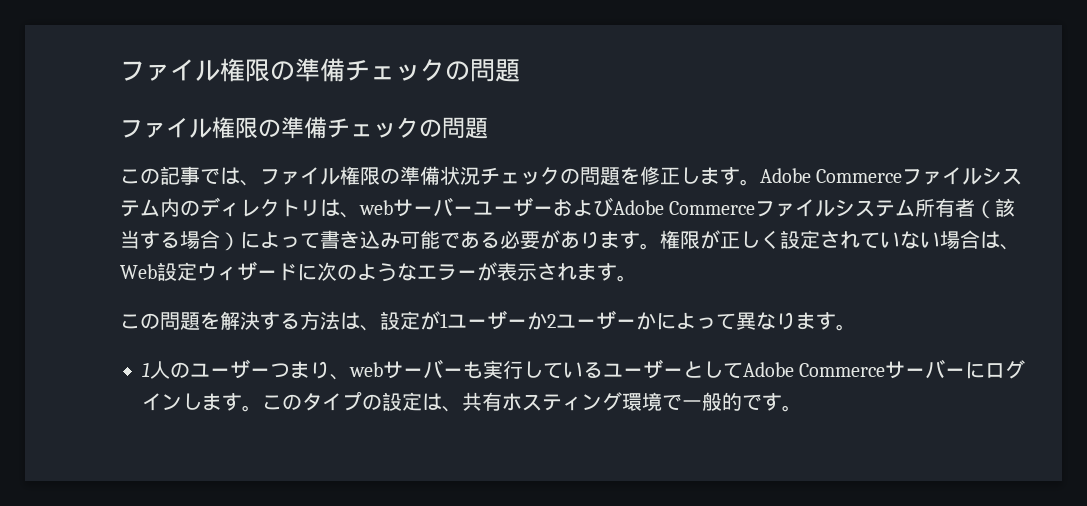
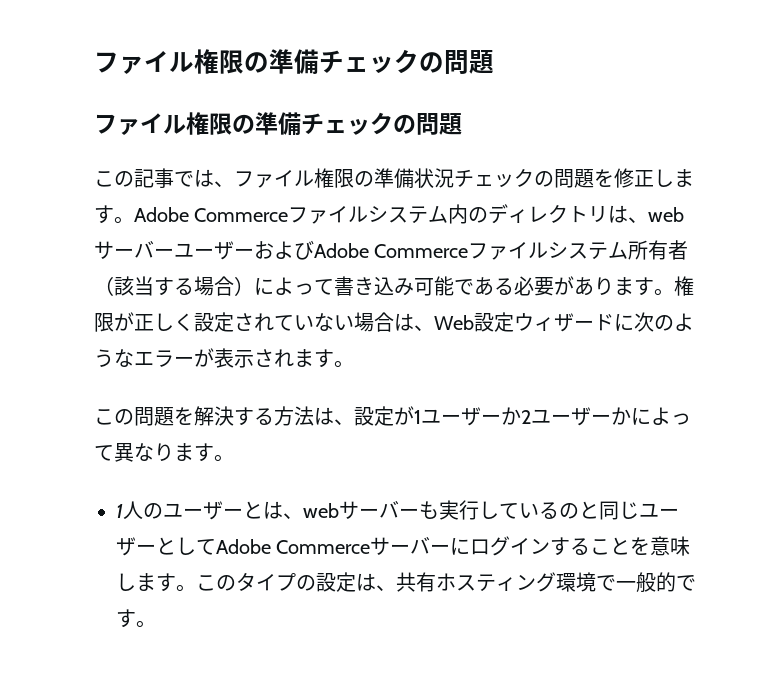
- 1人のユーザーつまり、webサーバーも実行しているユーザーとしてAdobe Commerceサーバーにログインします。
+ 1人のユーザーとは、webサーバーも実行しているのと同じユーザーとしてAdobe Commerceサーバーにログインすることを意味します。

